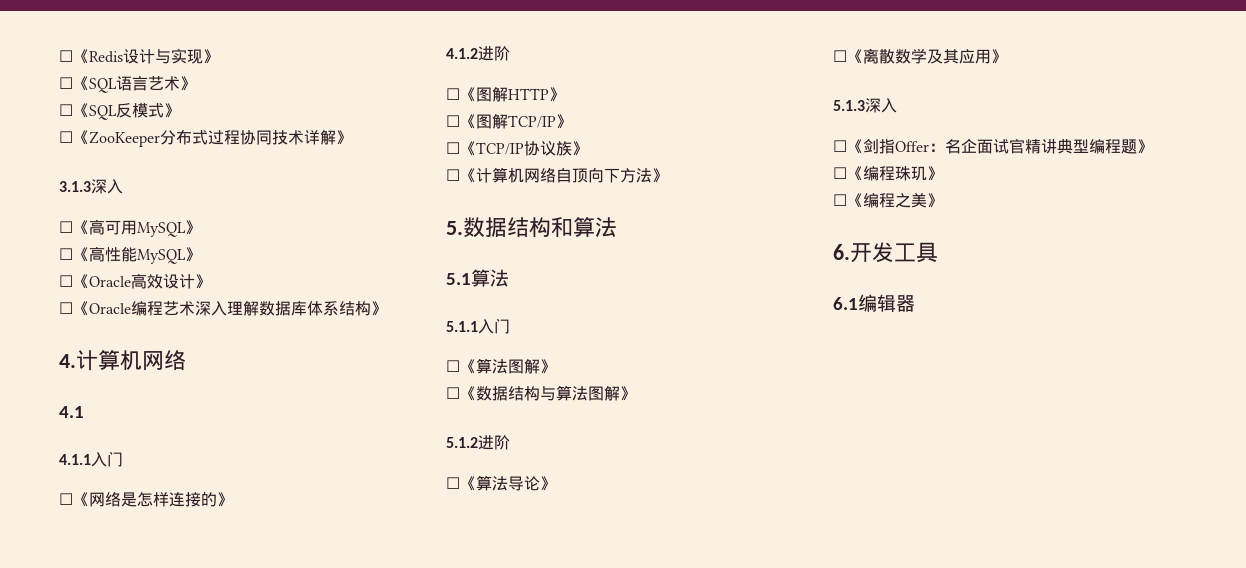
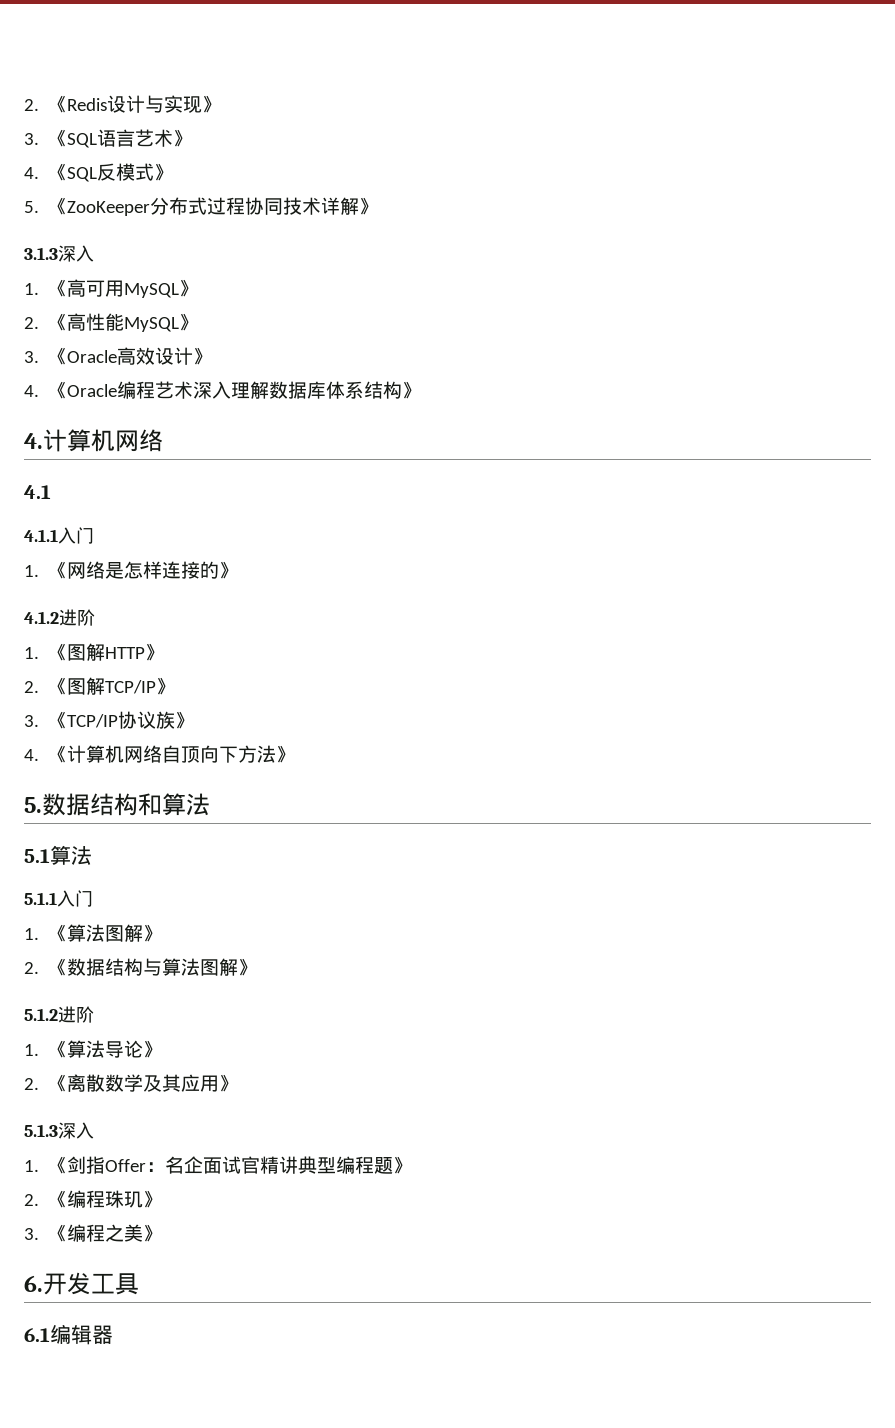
- ☐《Redis设计与实现》
+ 2.《Redis设计与实现》
- ☐《SQL语言艺术》
+ 3.《SQL语言艺术》
- ☐《SQL反模式》
+ 4.《SQL反模式》
- ☐《ZooKeeper分布式过程协同技术详解》
+ 5.《ZooKeeper分布式过程协同技术详解》
- ☐《高可用MySQL》
+ 1.《高可用MySQL》
- ☐《高性能MySQL》
+ 2.《高性能MySQL》
- ☐《Oracle高效设计》
+ 3.《Oracle高效设计》
- ☐《Oracle编程艺术深入理解数据库体系结构》
+ 4.《Oracle编程艺术深入理解数据库体系结构》
- ☐《网络是怎样连接的》
+ 1.《网络是怎样连接的》
- ☐《图解HTTP》
+ 1.《图解HTTP》
- ☐《图解TCP/IP》
+ 2.《图解TCP/IP》
- ☐《TCP/IP协议族》
+ 3.《TCP/IP协议族》
- ☐《计算机网络自顶向下方法》
+ 4.《计算机网络自顶向下方法》
- ☐《算法图解》
+ 1.《算法图解》
- ☐《数据结构与算法图解》
+ 2.《数据结构与算法图解》
- ☐《算法导论》
+ 1.《算法导论》
- ☐《离散数学及其应用》
+ 2.《离散数学及其应用》
- ☐《剑指Offer：名企面试官精讲典型编程题》
+ 1.《剑指Offer：名企面试官精讲典型编程题》
- ☐《编程珠玑》
+ 2.《编程珠玑》
- ☐《编程之美》
+ 3.《编程之美》

